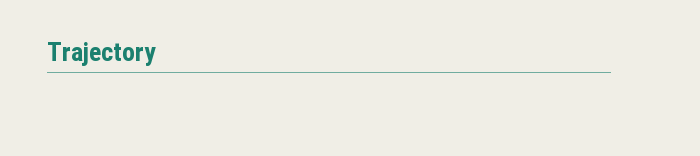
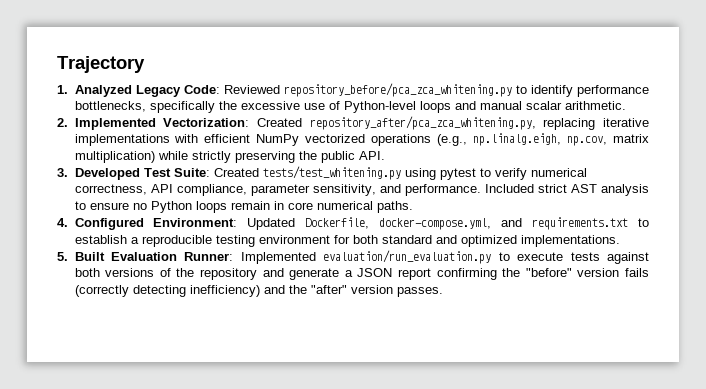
+ 1. Analyzed Legacy Code: Reviewed repository_before/pca_zca_whitening.py to identify performance bottlenecks, specifically the excessive use of Python-level loops and manual scalar arithmetic.
+ 2. Implemented Vectorization: Created repository_after/pca_zca_whitening.py, replacing iterative implementations with efficient NumPy vectorized operations (e.g., np.linalg.eigh, np.cov, matrix multiplication) while strictly preserving the public API.
+ 3. Developed Test Suite: Created tests/test_whitening.py using pytest to verify numerical correctness, API compliance, parameter sensitivity, and performance. Included strict AST analysis to ensure no Python loops remain in core numerical paths.
+ 4. Configured Environment: Updated Dockerfile, docker-compose.yml, and requirements.txt to establish a reproducible testing environment for both standard and optimized implementations.
+ 5. Built Evaluation Runner: Implemented evaluation/run_evaluation.py to execute tests against both versions of the repository and generate a JSON report confirming the "before" version fails (correctly detecting inefficiency) and the "after" version passes.

